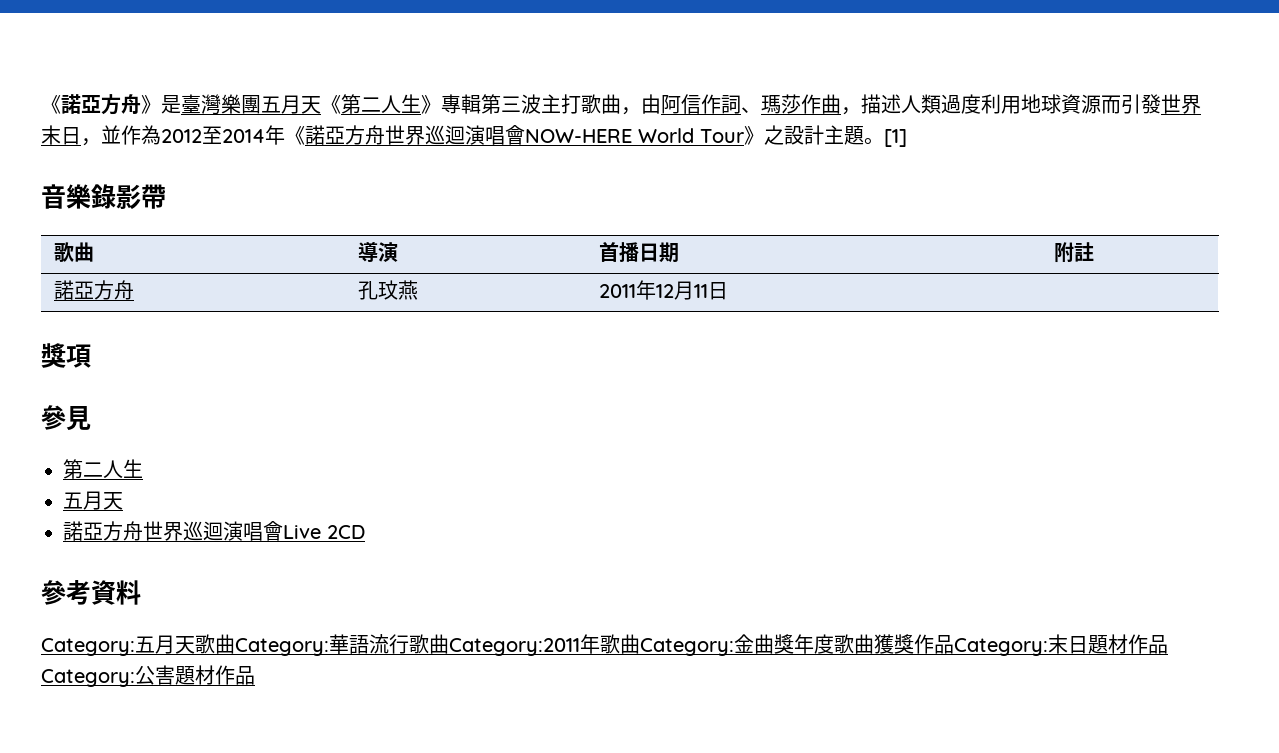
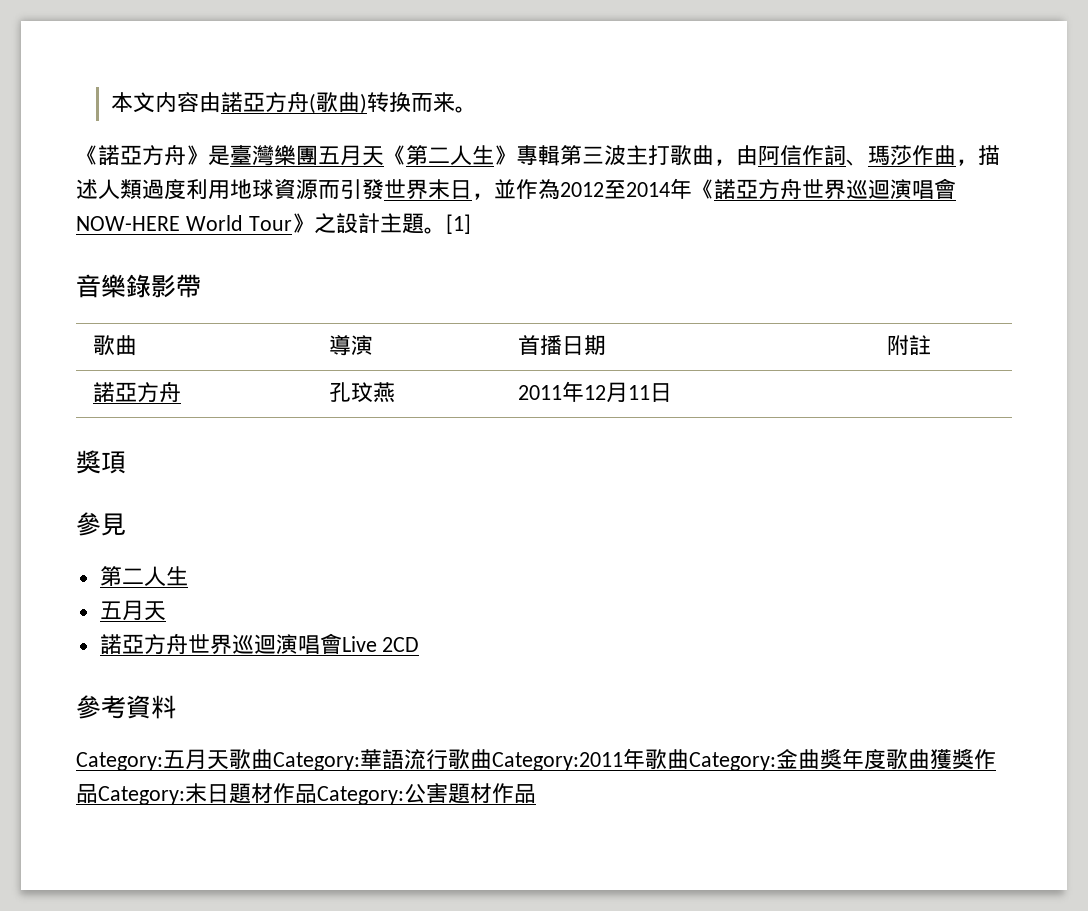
+ 本文内容由諾亞方舟(歌曲)转换而来。

